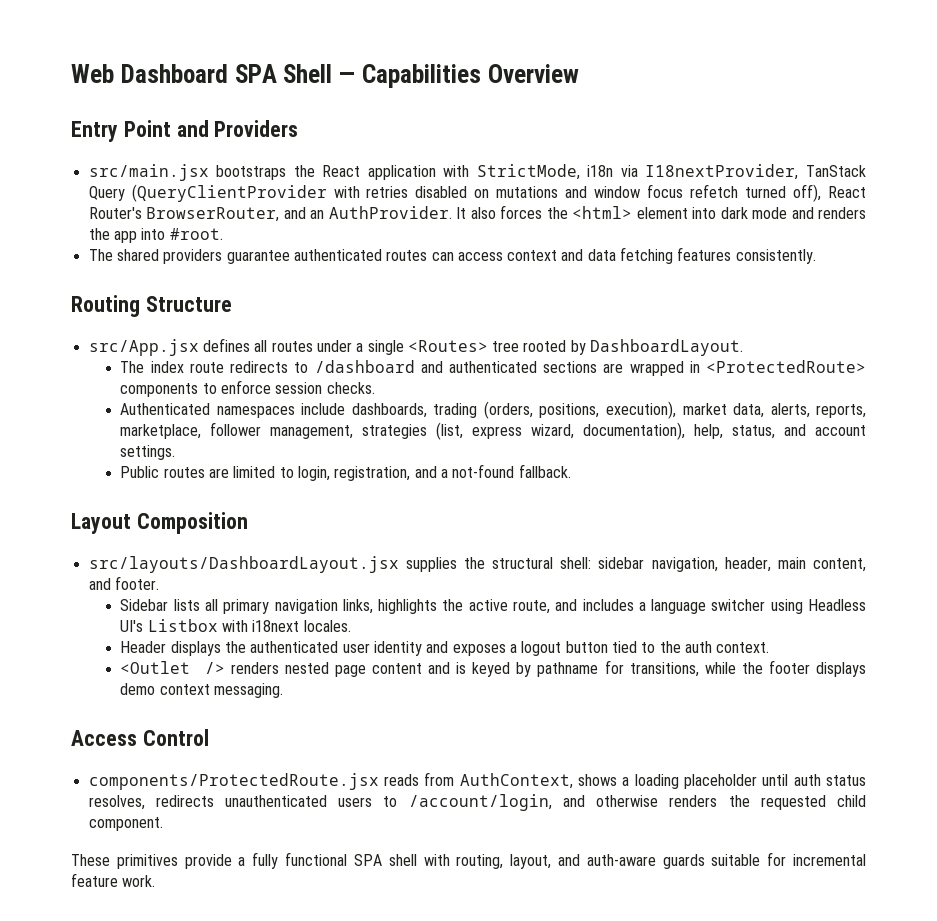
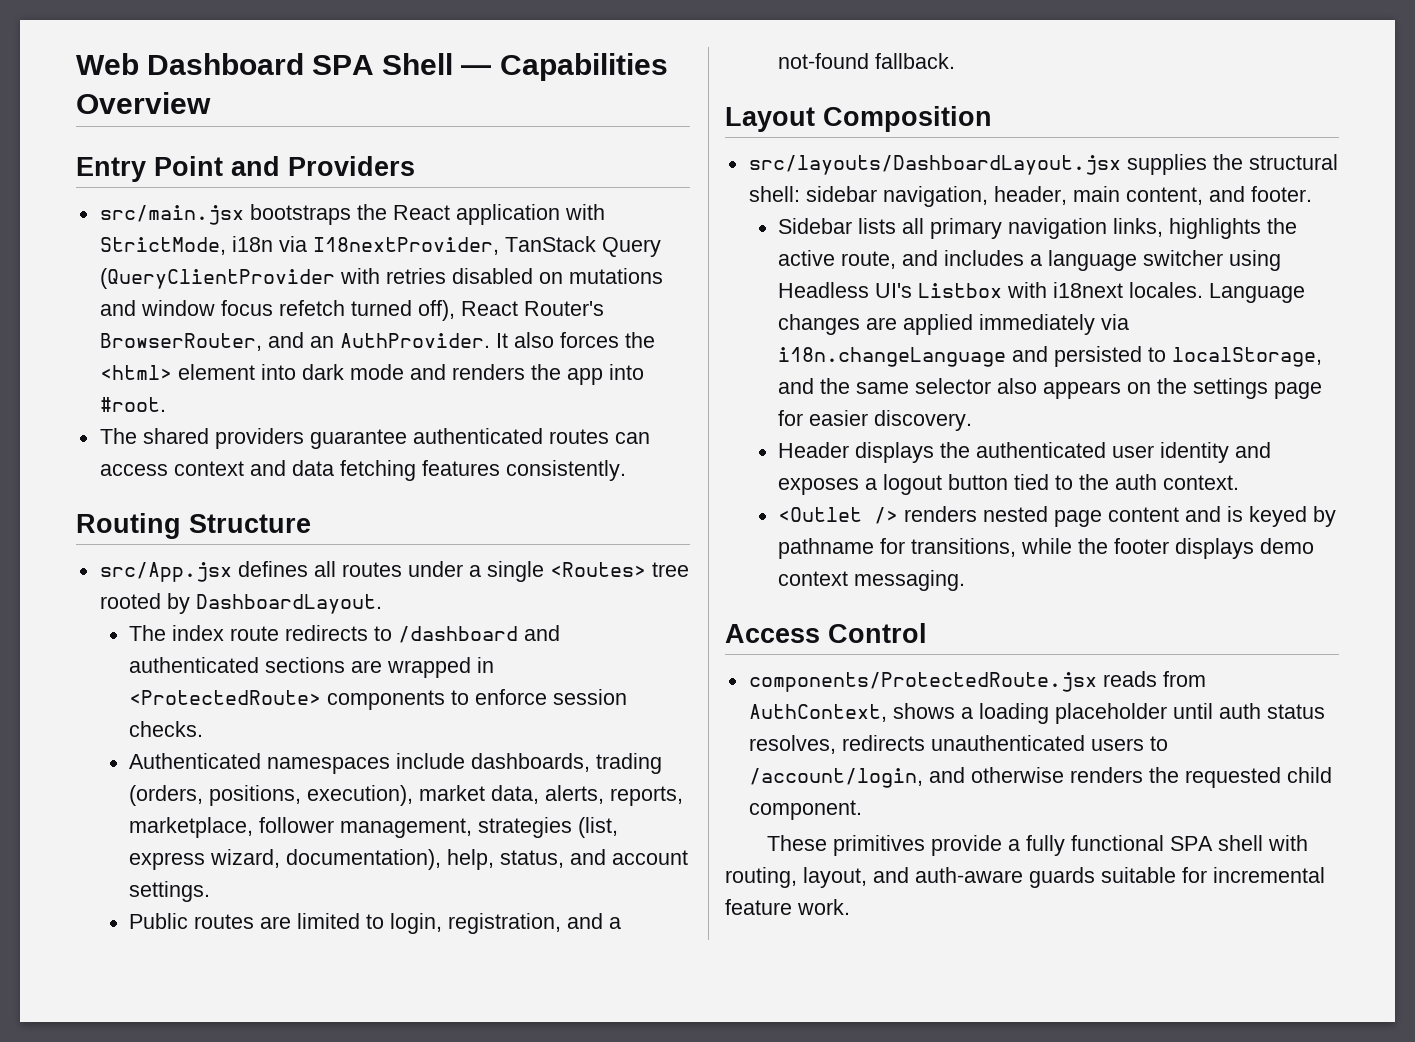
+ Language changes are applied immediately via i18n.changeLanguage and persisted to localStorage, and the same selector also appears on the settings page for easier discovery.

